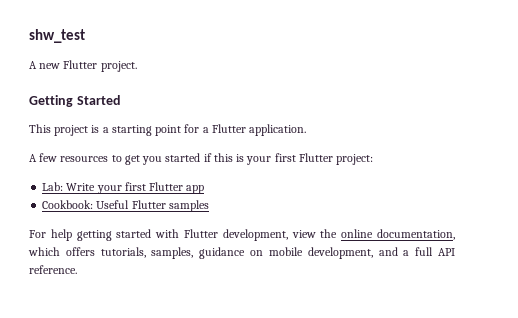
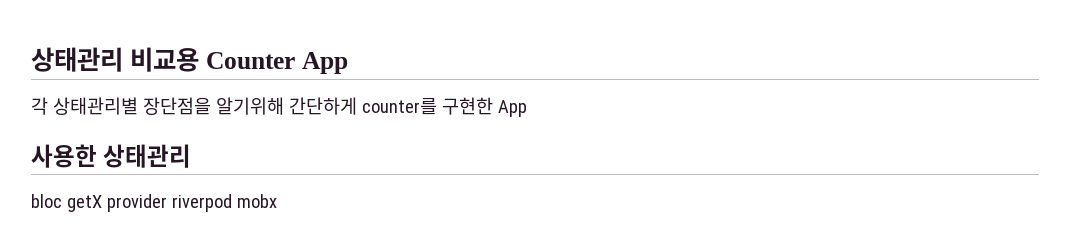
- shw_test
- A new Flutter project.
- Getting Started
- This project is a starting point for a Flutter application.
- A few resources to get you started if this is your first Flutter project:
- Lab: Write your first Flutter app
- Cookbook: Useful Flutter samples
- For help getting started with Flutter development, view the online documentation, which offers tutorials, samples, guidance on mobile development, and a full API reference.
+ 상태관리 비교용 Counter App
+ 각 상태관리별 장단점을 알기위해 간단하게 counter를 구현한 App
+ 사용한 상태관리
+ bloc getX provider riverpod mobx

